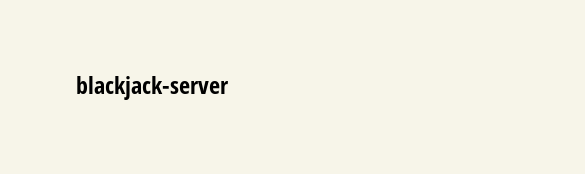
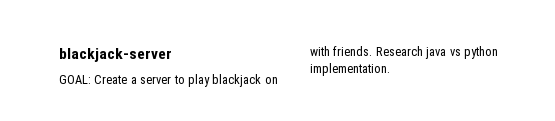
+ GOAL: Create a server to play blackjack on with friends. Research java vs python implementation.

